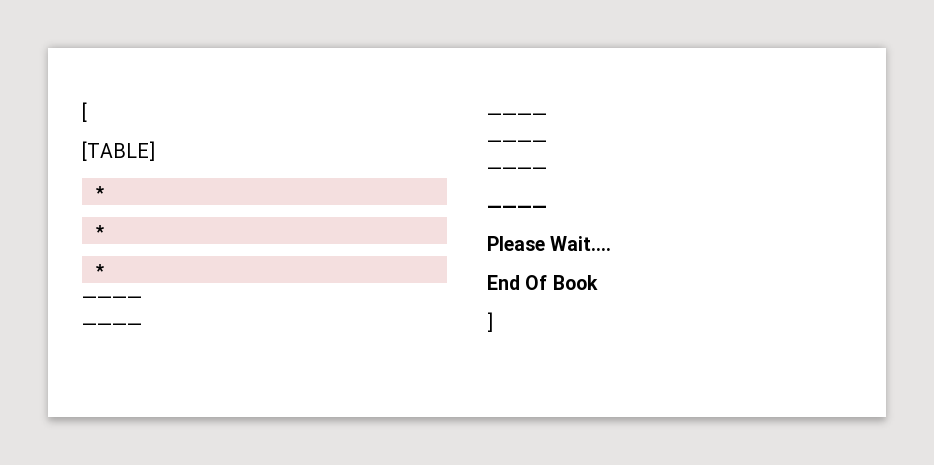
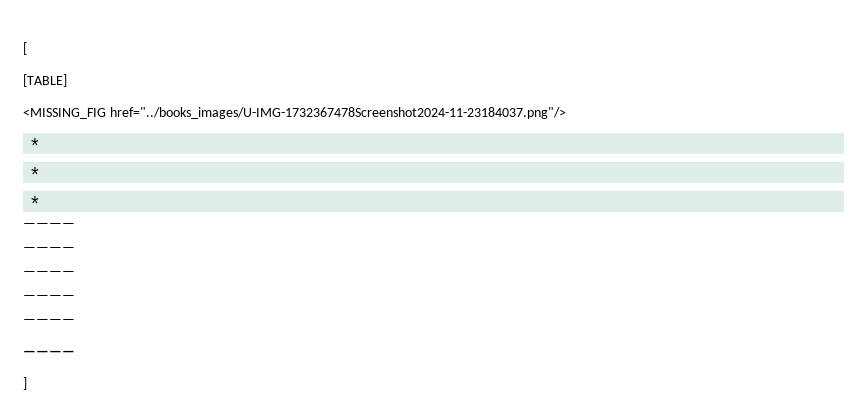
+ <MISSING_FIG href="../books_images/U-IMG-1732367478Screenshot2024-11-23184037.png"/>
- Please Wait....
- End Of Book

